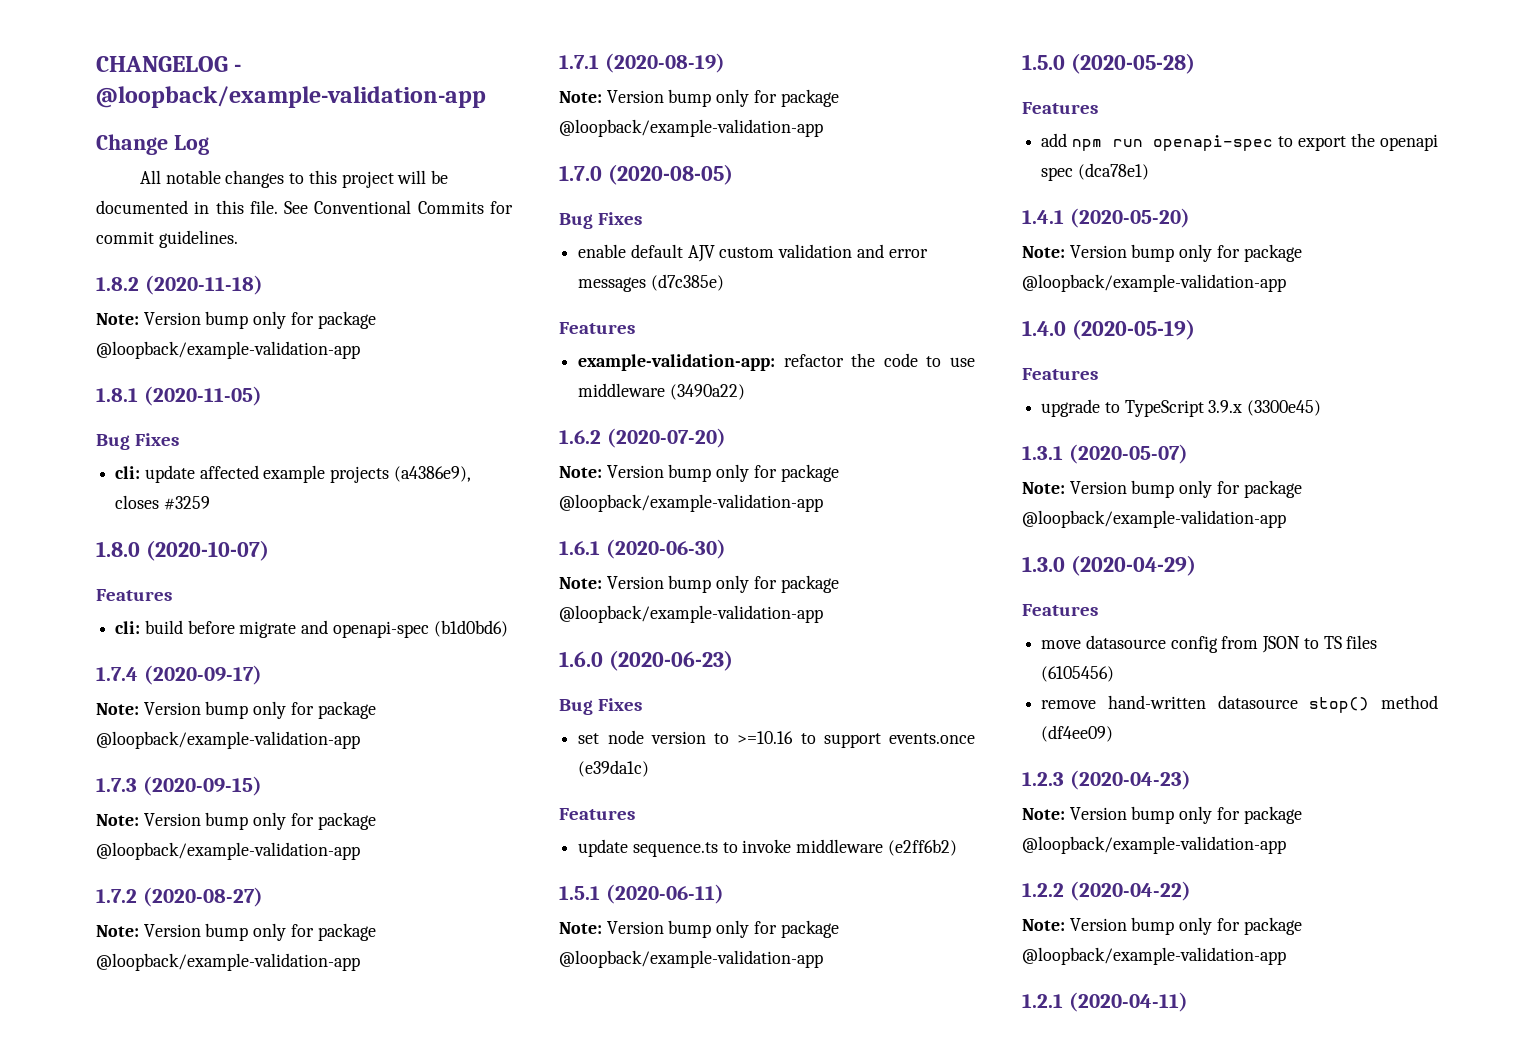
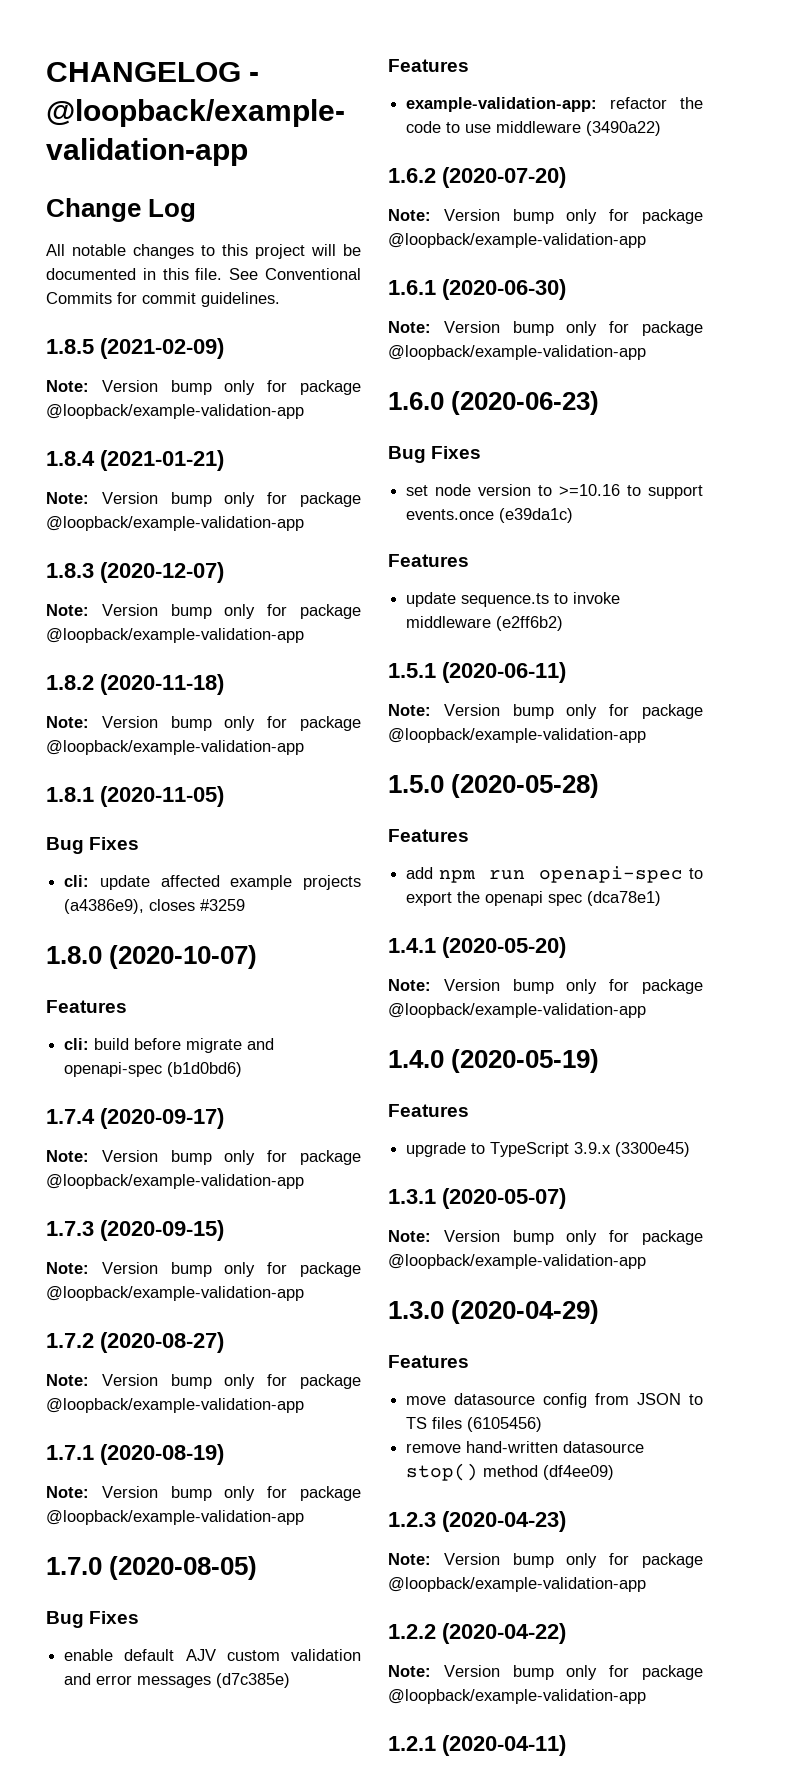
+ 1.8.5 (2021-02-09)
+ Note: Version bump only for package @loopback/example-validation-app
+ 1.8.4 (2021-01-21)
+ Note: Version bump only for package @loopback/example-validation-app
+ 1.8.3 (2020-12-07)
+ Note: Version bump only for package @loopback/example-validation-app

